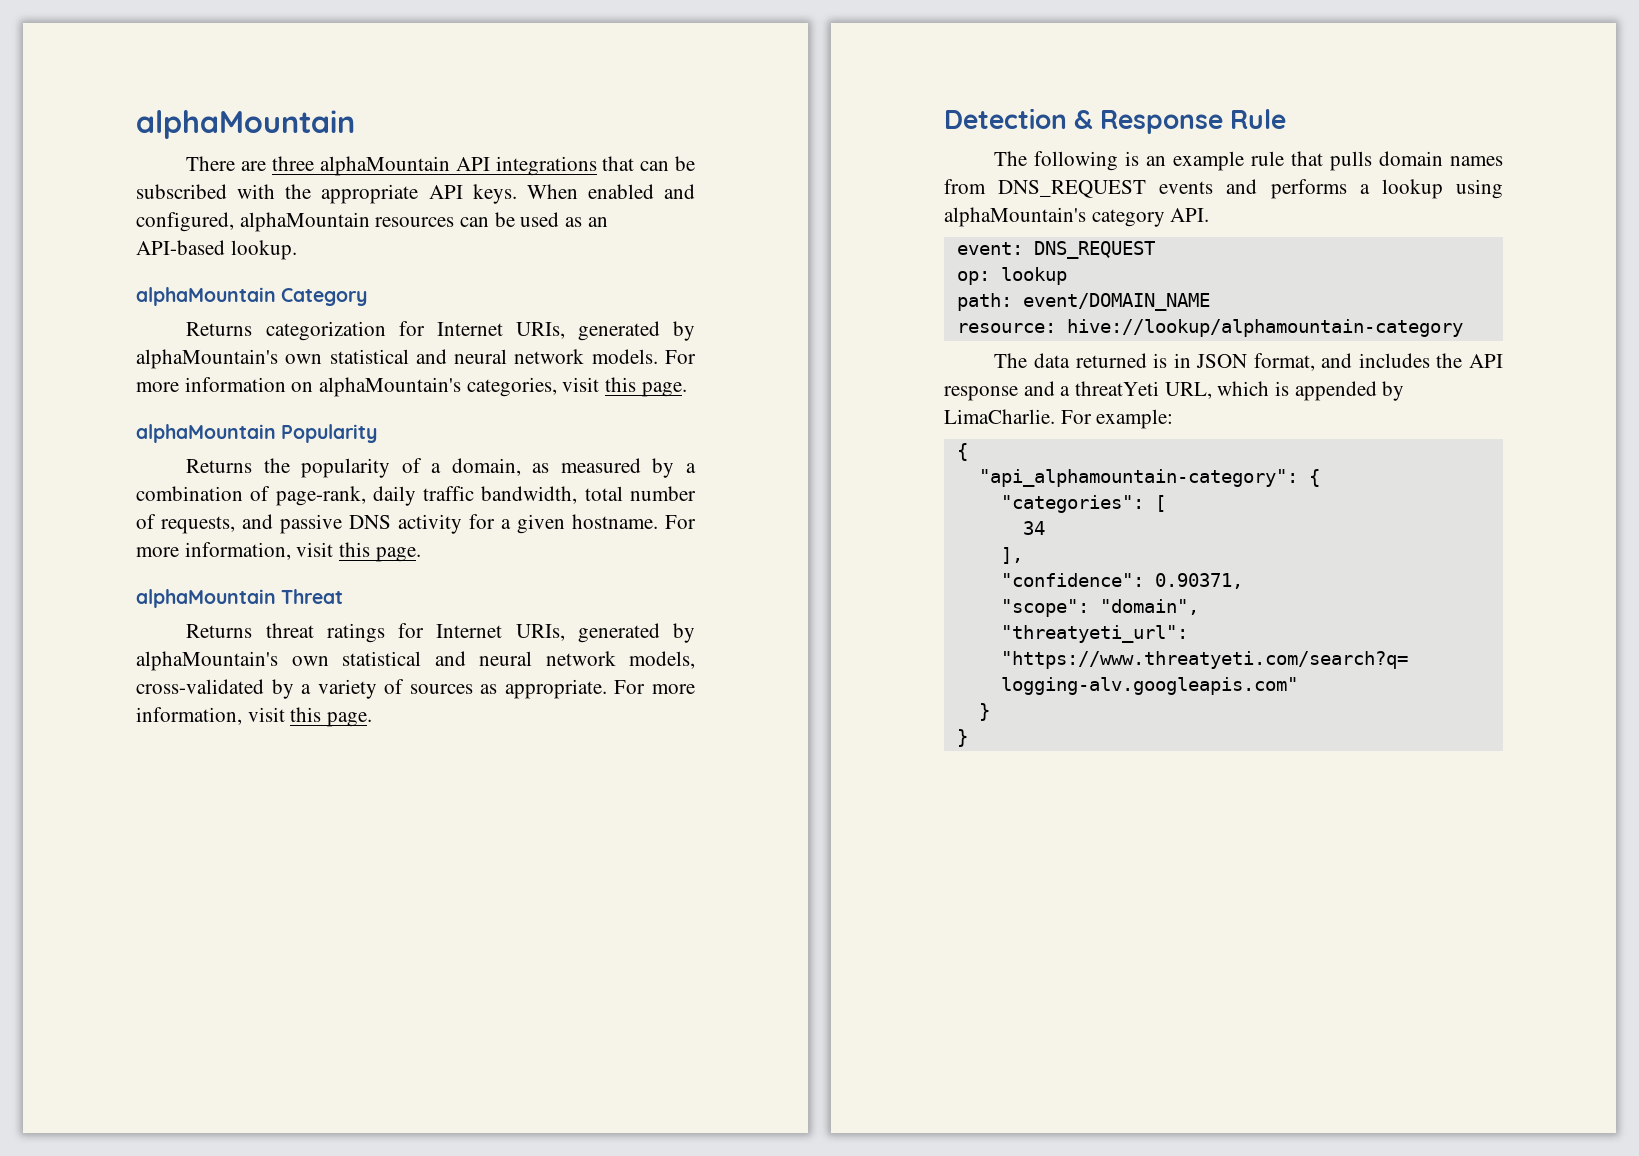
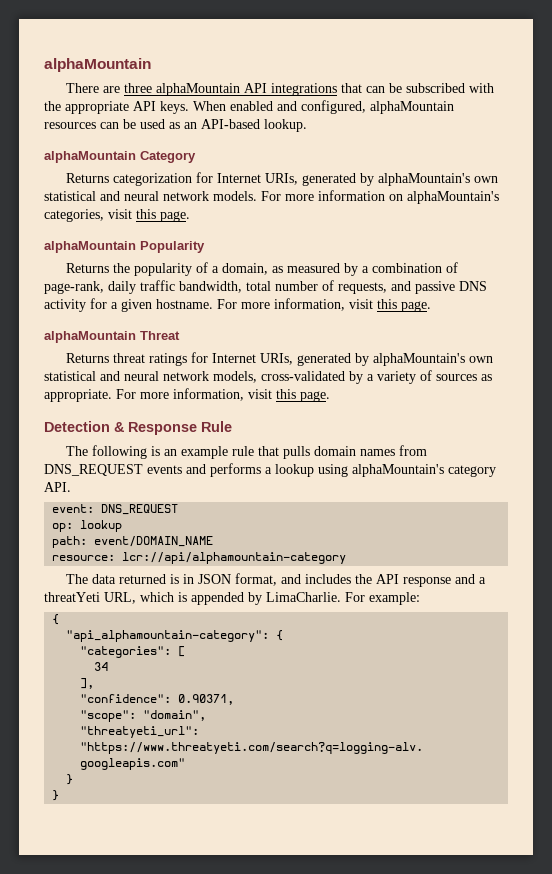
- resource: hive://lookup/alphamountain-category
+ resource: lcr://api/alphamountain-category

